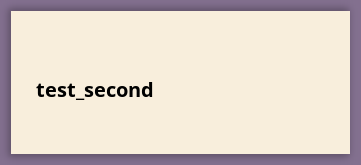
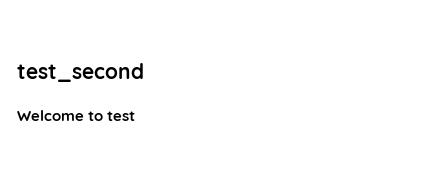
+ Welcome to test

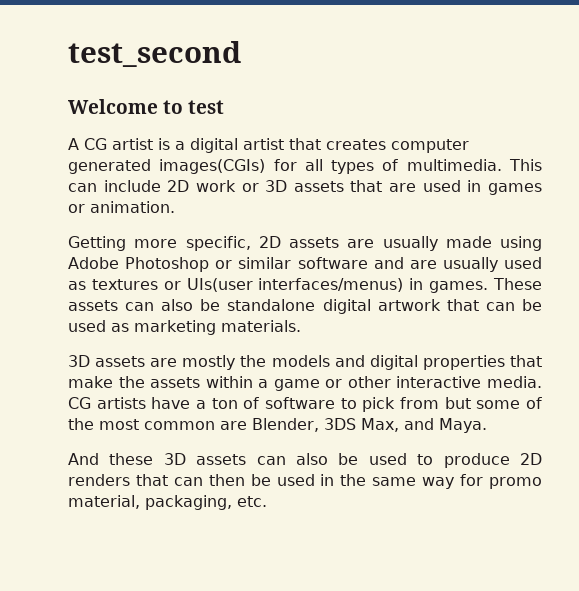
+ A CG artist is a digital artist that creates computer generated images(CGIs) for all types of multimedia. This can include 2D work or 3D assets that are used in games or animation.
+ Getting more specific, 2D assets are usually made using Adobe Photoshop or similar software and are usually used as textures or UIs(user interfaces/menus) in games. These assets can also be standalone digital artwork that can be used as marketing materials.
+ 3D assets are mostly the models and digital properties that make the assets within a game or other interactive media. CG artists have a ton of software to pick from but some of the most common are Blender, 3DS Max, and Maya.
+ And these 3D assets can also be used to produce 2D renders that can then be used in the same way for promo material, packaging, etc.

